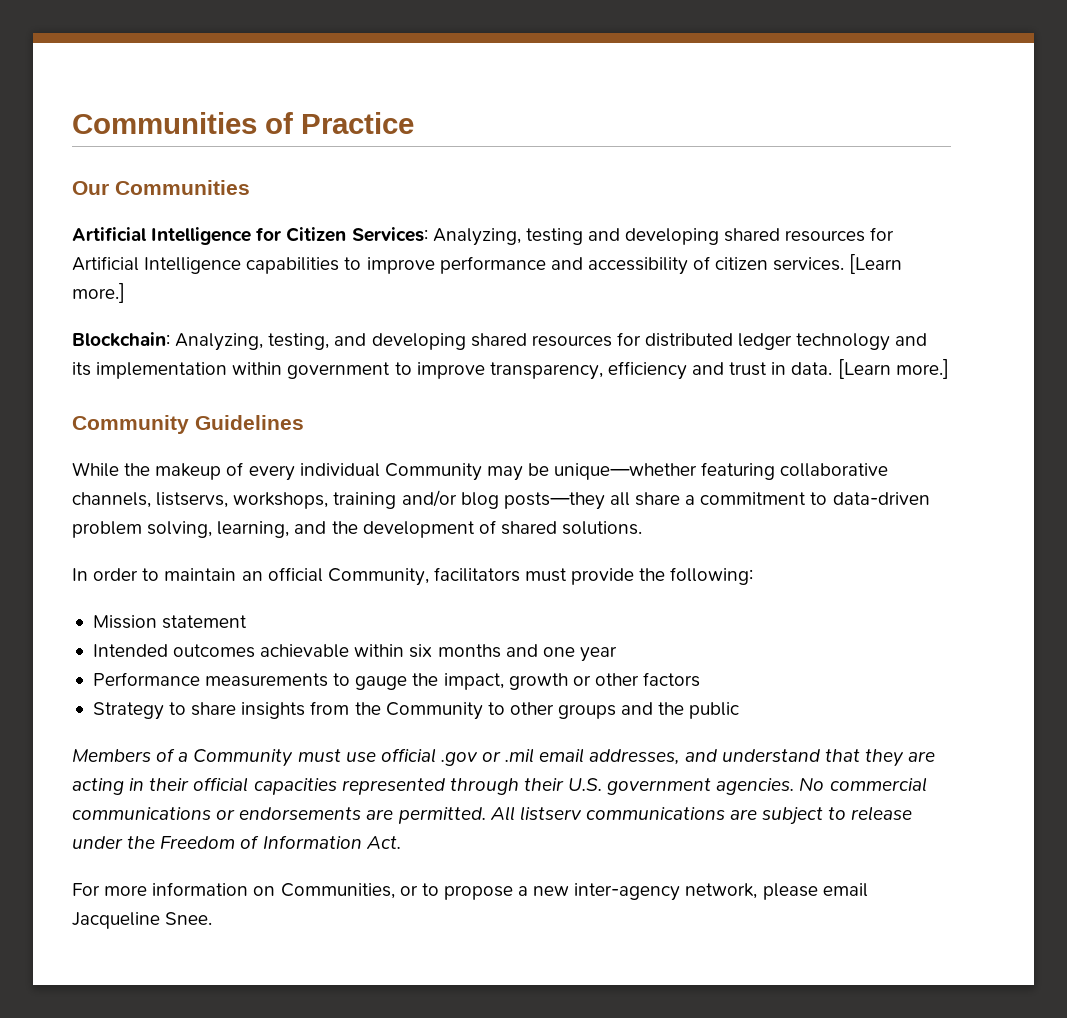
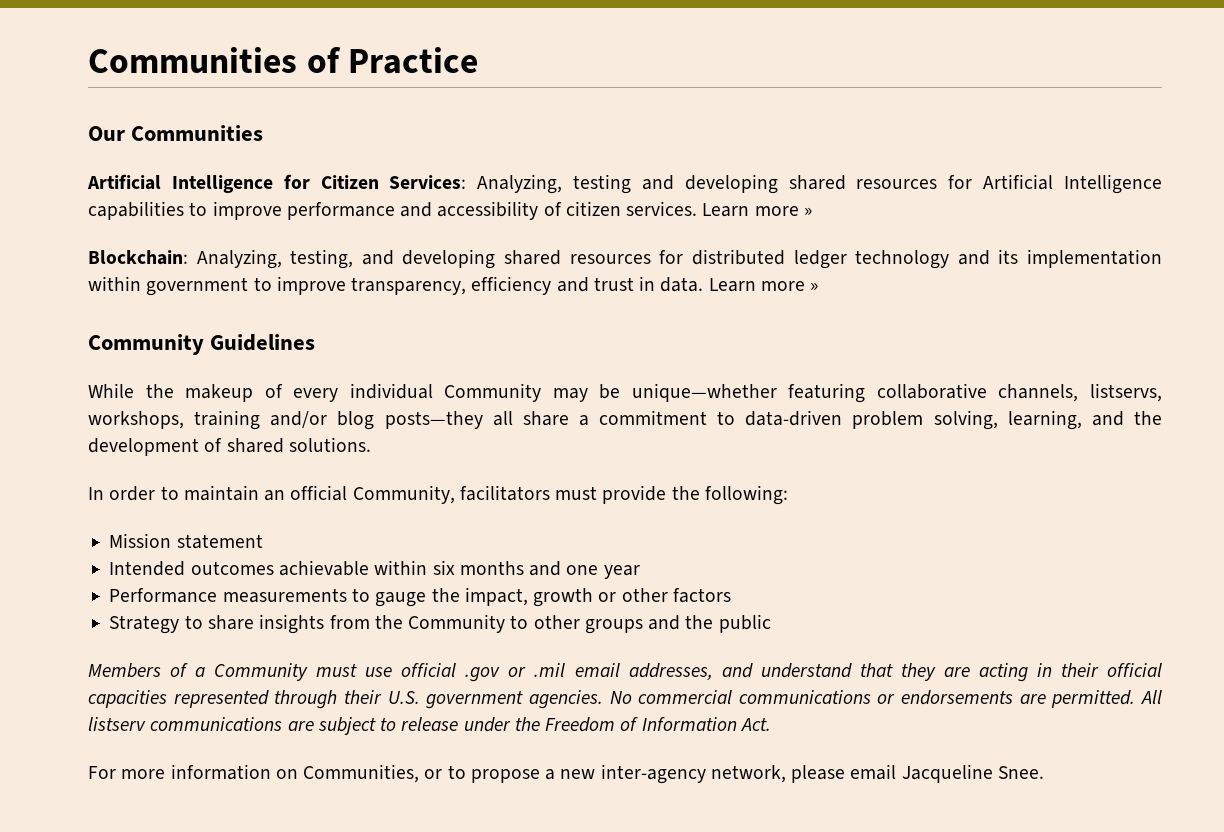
- Artificial Intelligence for Citizen Services: Analyzing, testing and developing shared resources for Artificial Intelligence capabilities to improve performance and accessibility of citizen services. [Learn more.]
+ Artificial Intelligence for Citizen Services: Analyzing, testing and developing shared resources for Artificial Intelligence capabilities to improve performance and accessibility of citizen services. Learn more »
- Blockchain: Analyzing, testing, and developing shared resources for distributed ledger technology and its implementation within government to improve transparency, efficiency and trust in data. [Learn more.]
+ Blockchain: Analyzing, testing, and developing shared resources for distributed ledger technology and its implementation within government to improve transparency, efficiency and trust in data. Learn more »

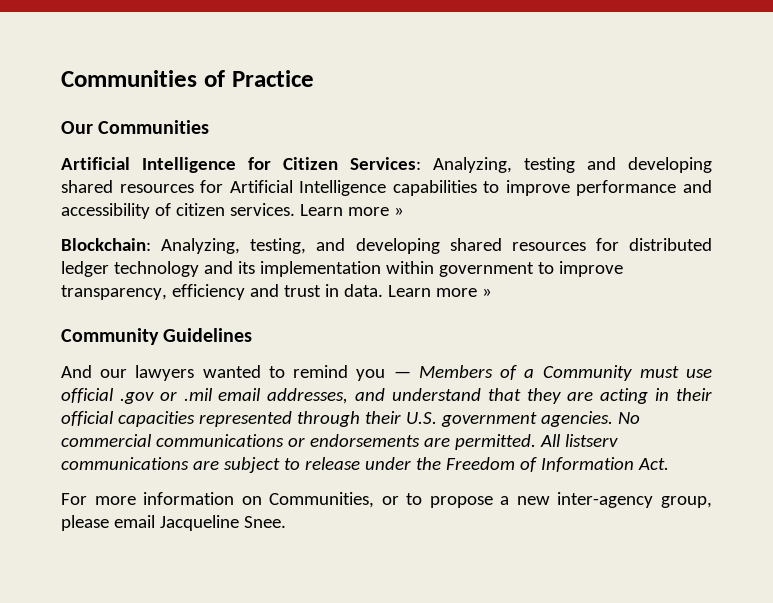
- While the makeup of every individual Community may be unique—whether featuring collaborative channels, listservs, workshops, training and/or blog posts—they all share a commitment to data-driven problem solving, learning, and the development of shared solutions.
- In order to maintain an official Community, facilitators must provide the following:
- Mission statement
- Intended outcomes achievable within six months and one year
- Performance measurements to gauge the impact, growth or other factors
- Strategy to share insights from the Community to other groups and the public
- Members of a Community must use official .gov or .mil email addresses, and understand that they are acting in their official capacities represented through their U.S. government agencies.
+ And our lawyers wanted to remind you — Members of a Community must use official .gov or .mil email addresses, and understand that they are acting in their official capacities represented through their U.S. government agencies.
- For more information on Communities, or to propose a new inter-agency network, please email Jacqueline Snee.
+ For more information on Communities, or to propose a new inter-agency group, please email Jacqueline Snee.

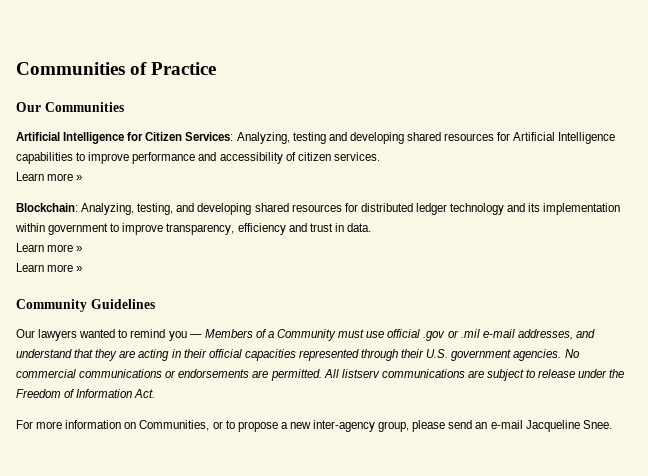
- Artificial Intelligence for Citizen Services: Analyzing, testing and developing shared resources for Artificial Intelligence capabilities to improve performance and accessibility of citizen services. Learn more »
+ Artificial Intelligence for Citizen Services: Analyzing, testing and developing shared resources for Artificial Intelligence capabilities to improve performance and accessibility of citizen services.
+ Learn more »
- Blockchain: Analyzing, testing, and developing shared resources for distributed ledger technology and its implementation within government to improve transparency, efficiency and trust in data. Learn more »
+ Blockchain: Analyzing, testing, and developing shared resources for distributed ledger technology and its implementation within government to improve transparency, efficiency and trust in data.
+ Learn more »
+ Learn more »
- And our lawyers wanted to remind you — Members of a Community must use official .gov or .mil email addresses, and understand that they are acting in their official capacities represented through their U.S. government agencies.
+ Our lawyers wanted to remind you — Members of a Community must use official .gov or .mil e-mail addresses, and understand that they are acting in their official capacities represented through their U.S. government agencies.
- For more information on Communities, or to propose a new inter-agency group, please email Jacqueline Snee.
+ For more information on Communities, or to propose a new inter-agency group, please send an e-mail Jacqueline Snee.

